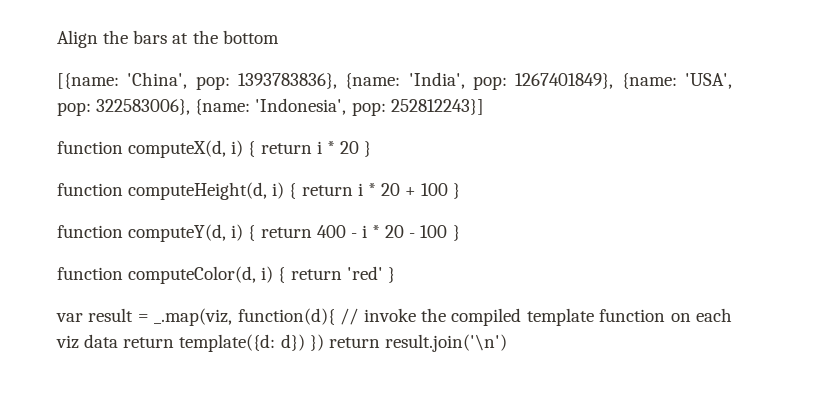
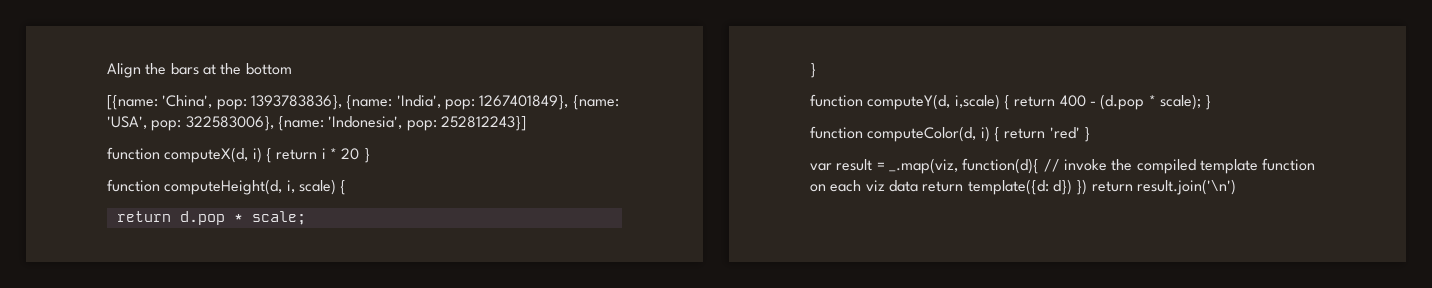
- function computeHeight(d, i) { return i * 20 + 100 }
+ function computeHeight(d, i, scale) {
+ return d.pop * scale;
+ }
- function computeY(d, i) { return 400 - i * 20 - 100 }
+ function computeY(d, i,scale) { return 400 - (d.pop * scale); }

